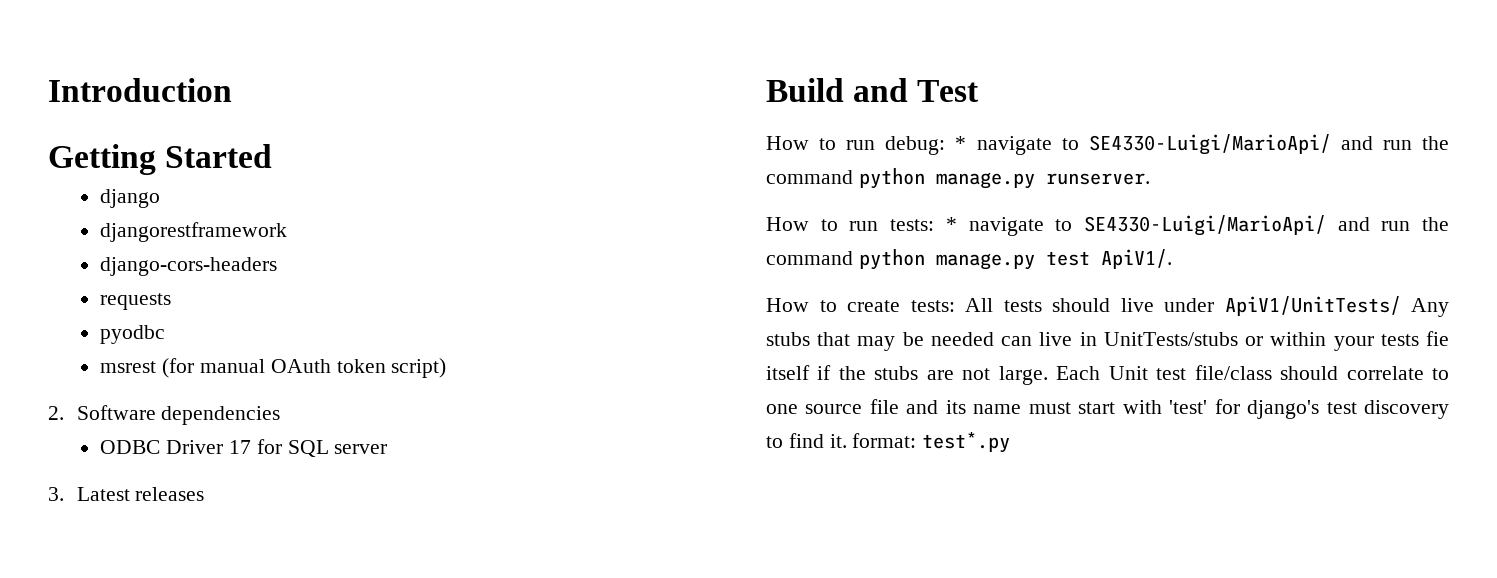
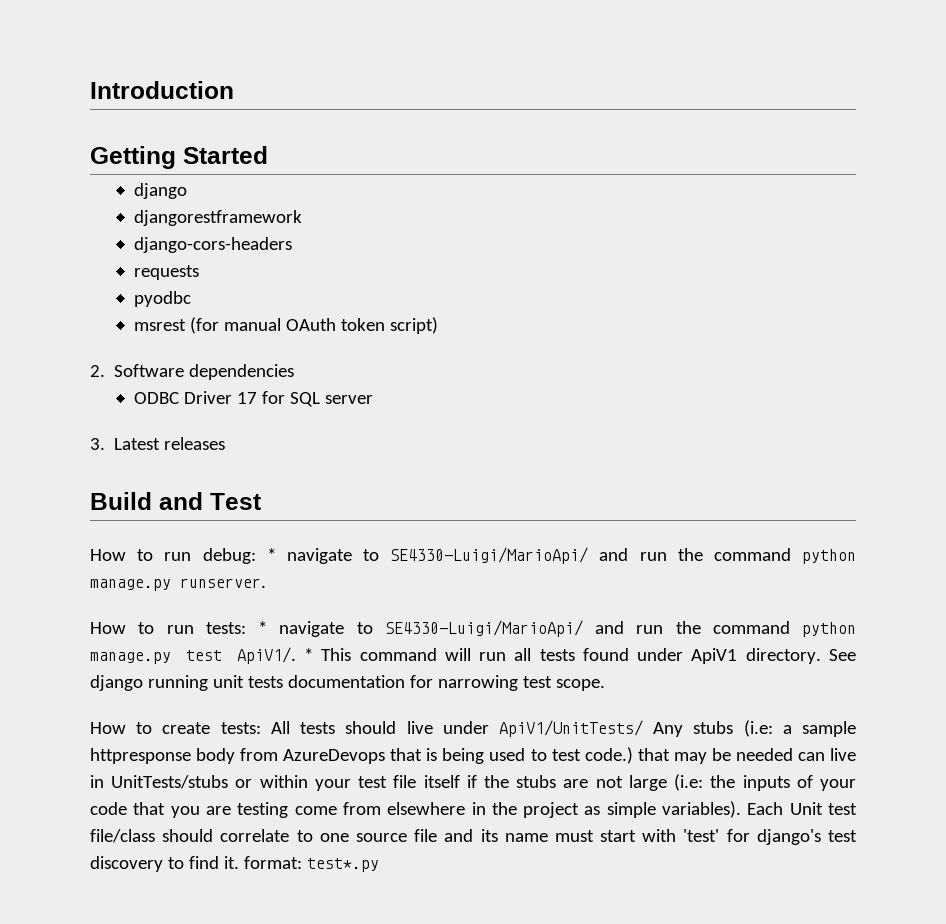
+ * This command will run all tests found under ApiV1 directory. See django running unit tests documentation for narrowing test scope.
- How to create tests: All tests should live under ApiV1/UnitTests/ Any stubs that may be needed can live in UnitTests/stubs or within your tests fie itself if the stubs are not large.
+ How to create tests: All tests should live under ApiV1/UnitTests/ Any stubs (i.e: a sample httpresponse body from AzureDevops that is being used to test code.) that may be needed can live in UnitTests/stubs or within your test file itself if the stubs are not large (i.e: the inputs of your code that you are testing come from elsewhere in the project as simple variables).

